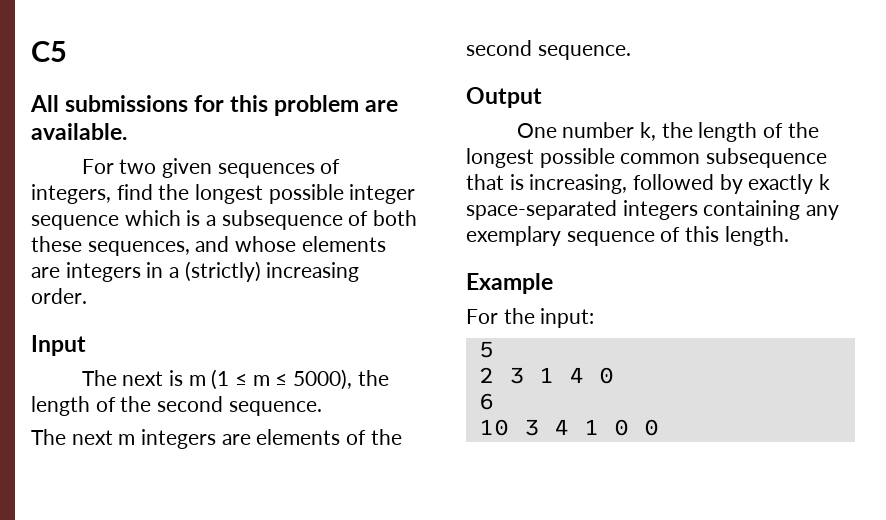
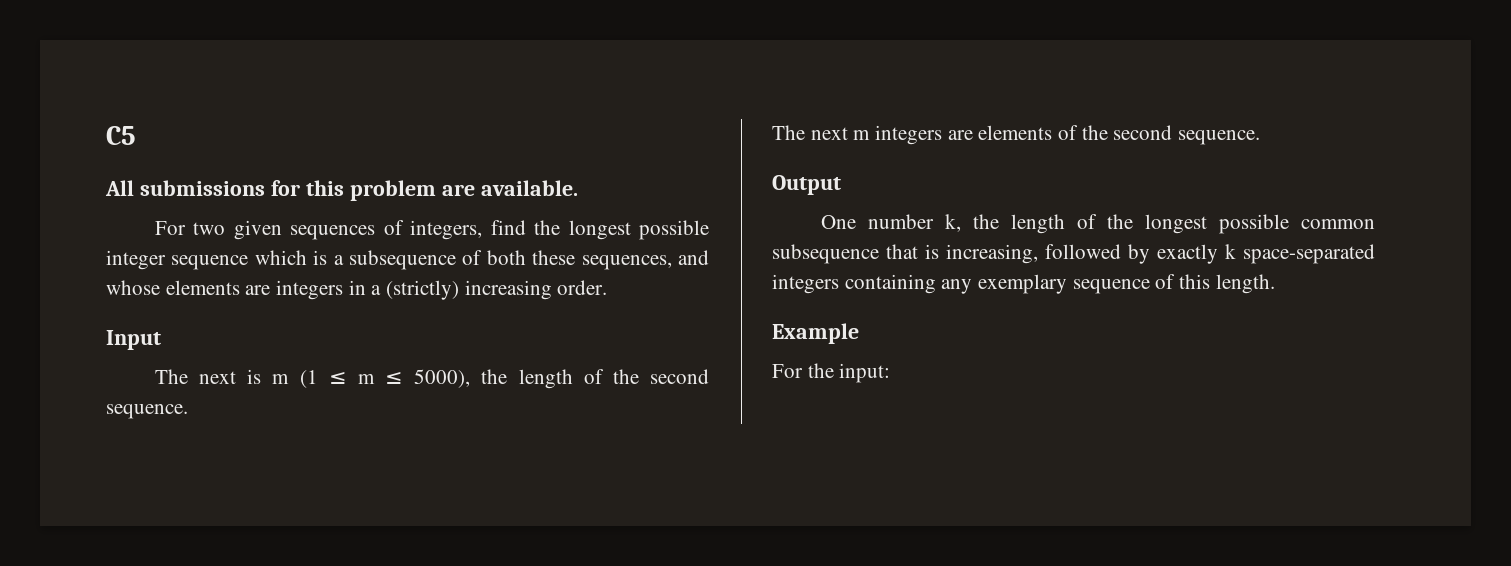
- 5
- 2 3 1 4 0
- 6
- 10 3 4 1 0 0

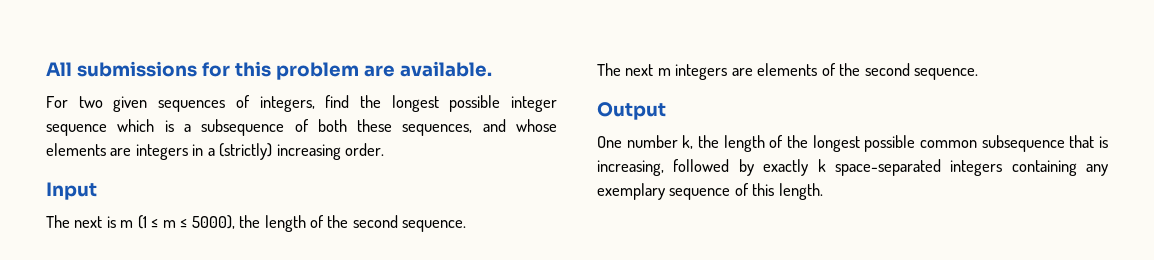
- C5
- Example
- For the input:

